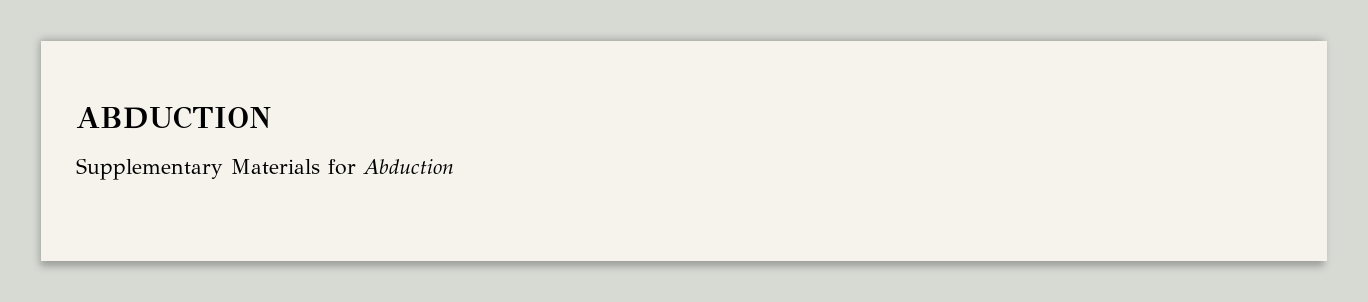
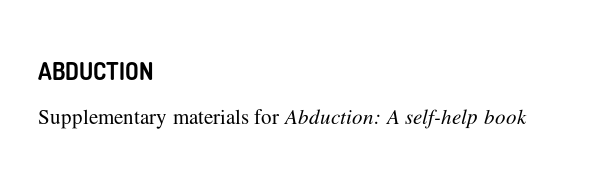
- Supplementary Materials for Abduction
+ Supplementary materials for Abduction: A self-help book

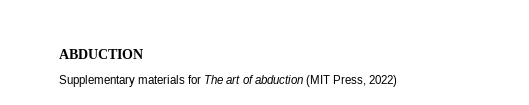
- Supplementary materials for Abduction: A self-help book
+ Supplementary materials for The art of abduction (MIT Press, 2022)

